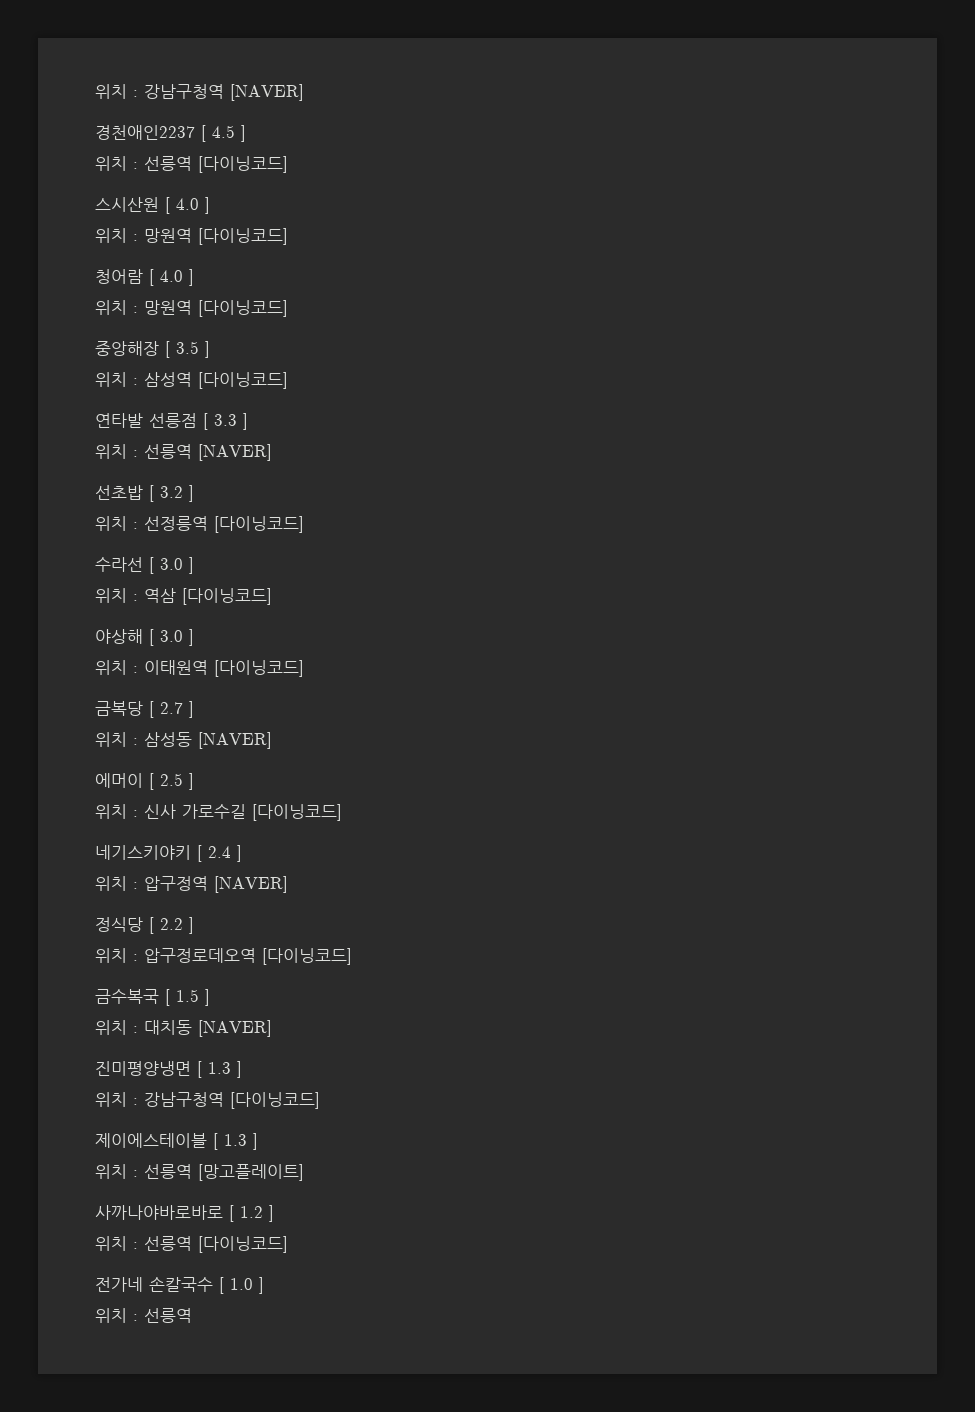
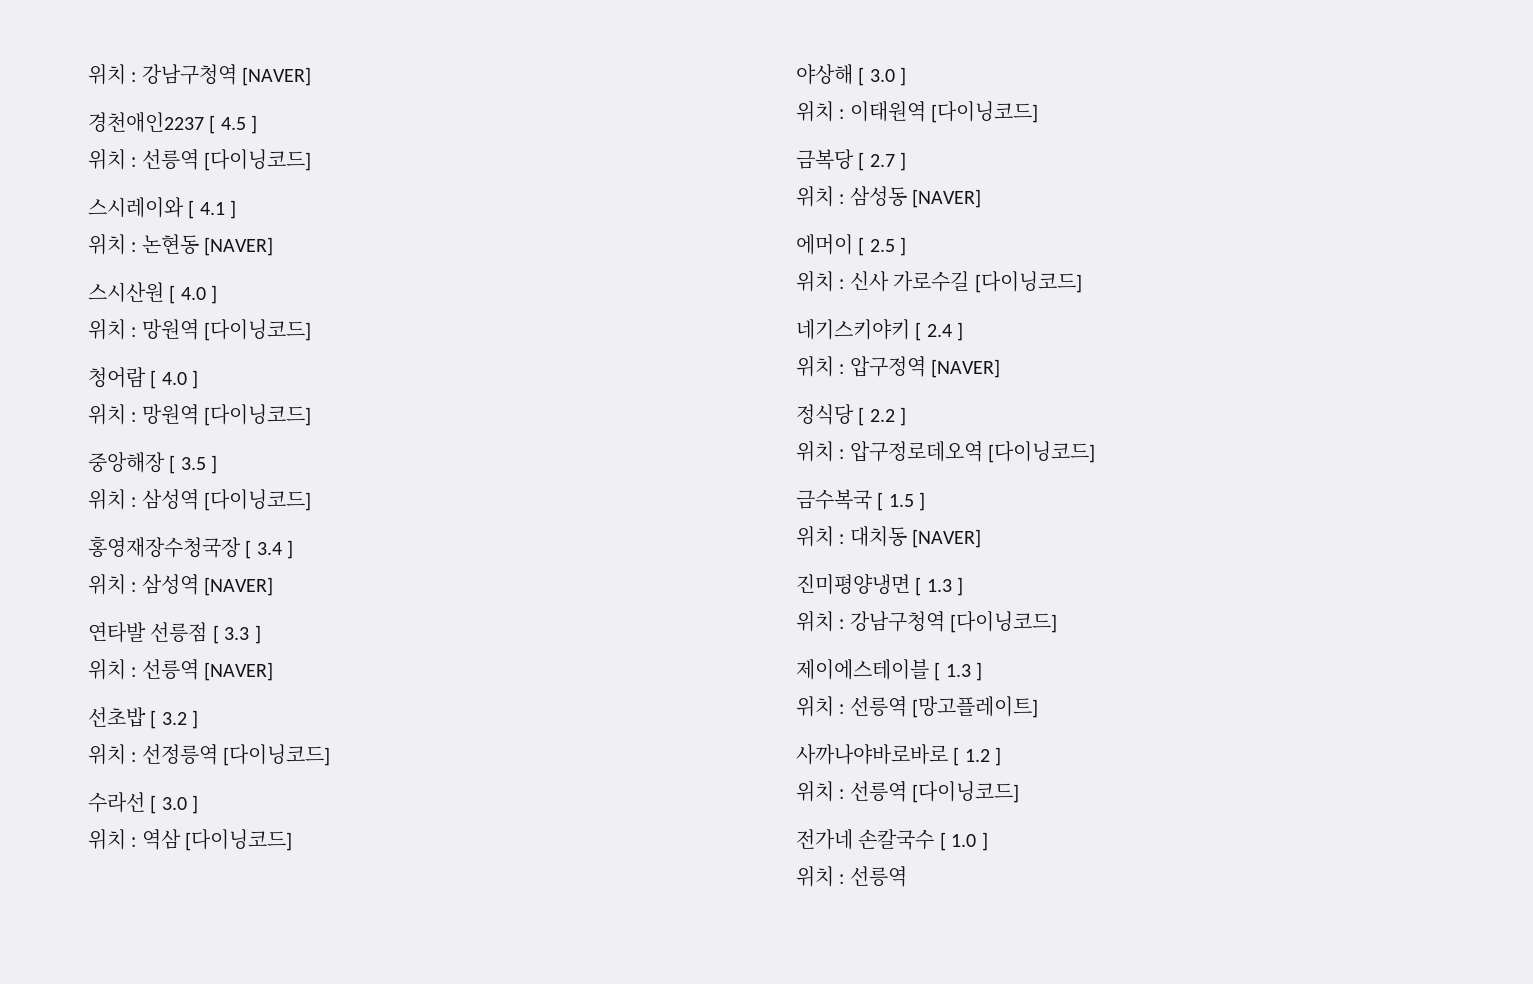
+ 스시레이와 [ 4.1 ]
+ 위치 : 논현동 [NAVER]
+ 홍영재장수청국장 [ 3.4 ]
+ 위치 : 삼성역 [NAVER]

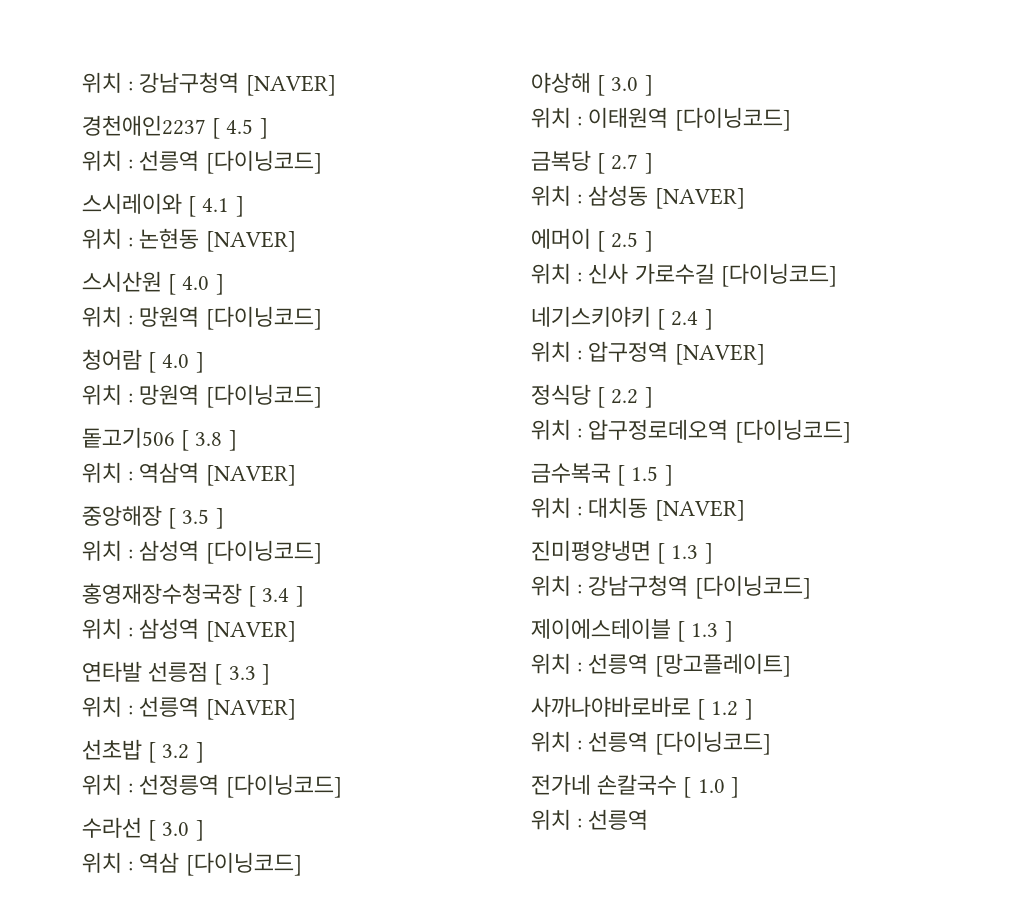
+ 돝고기506 [ 3.8 ]
+ 위치 : 역삼역 [NAVER]

